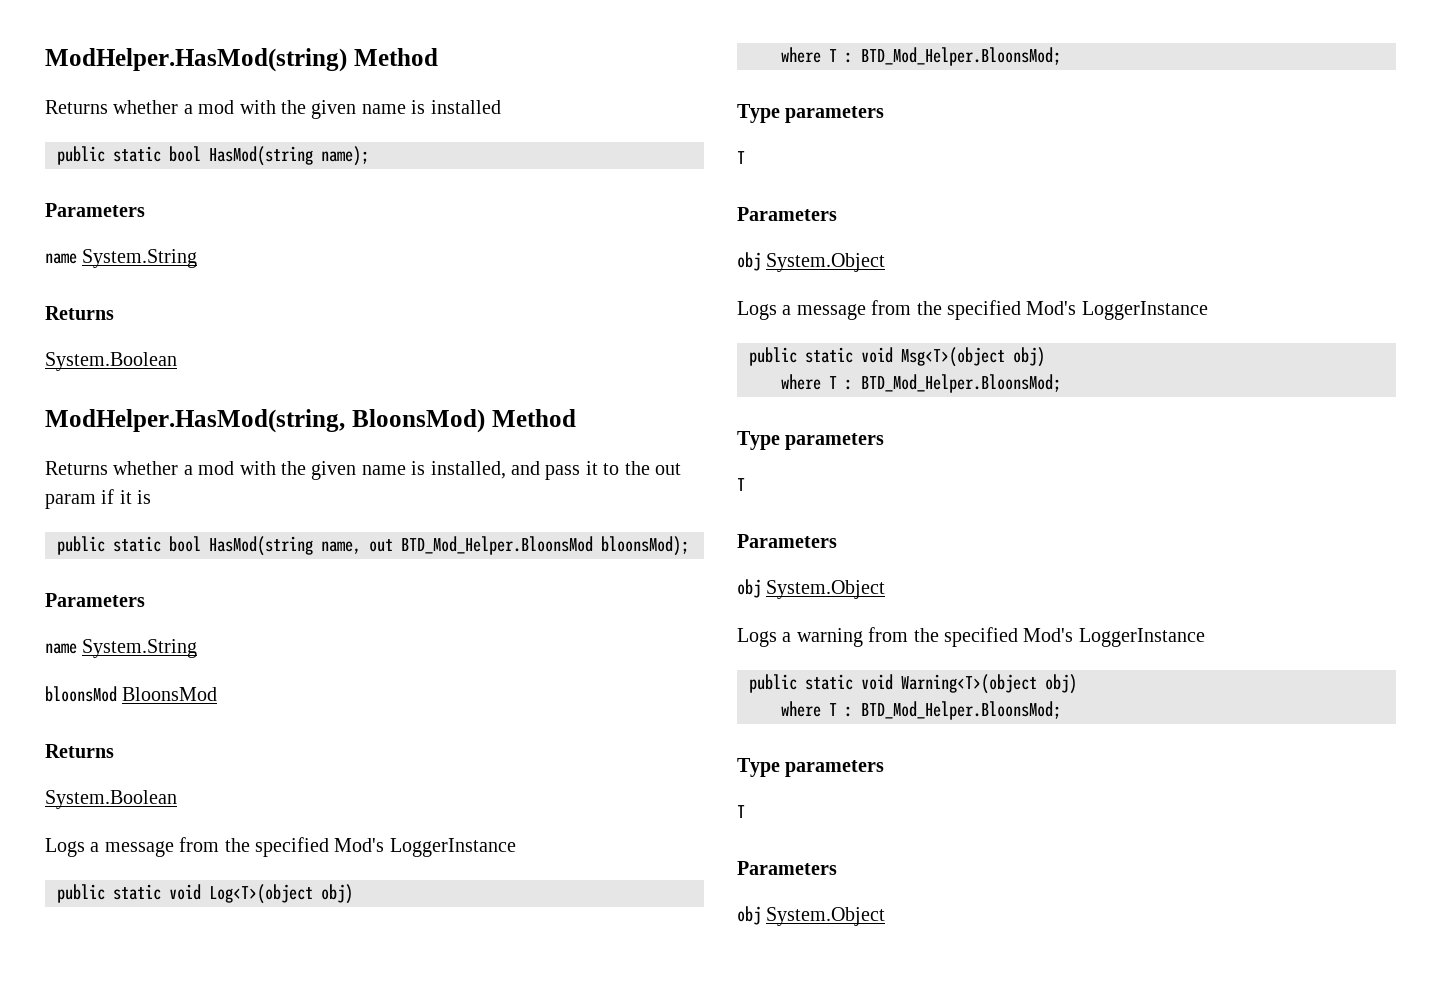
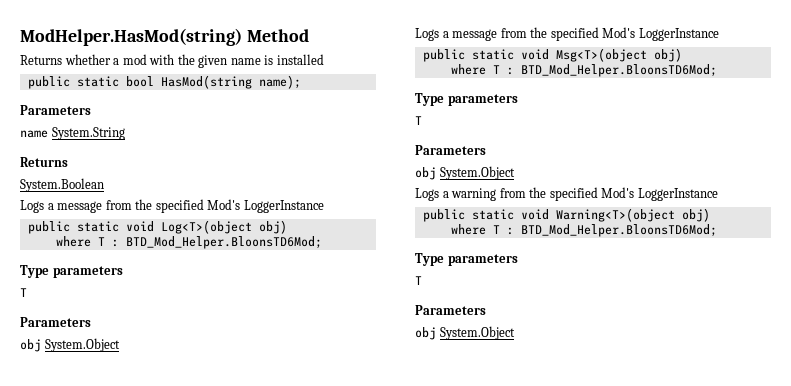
- ModHelper.HasMod(string, BloonsMod) Method
- Returns whether a mod with the given name is installed, and pass it to the out param if it is
- public static bool HasMod(string name, out BTD_Mod_Helper.BloonsMod bloonsMod);
- Parameters
- name System.String
- bloonsMod BloonsMod
- Returns
- System.Boolean
  public static void Log<T>(object obj)
- where T : BTD_Mod_Helper.BloonsMod;
+ where T : BTD_Mod_Helper.BloonsTD6Mod;
  public static void Msg<T>(object obj)
- where T : BTD_Mod_Helper.BloonsMod;
+ where T : BTD_Mod_Helper.BloonsTD6Mod;
  public static void Warning<T>(object obj)
- where T : BTD_Mod_Helper.BloonsMod;
+ where T : BTD_Mod_Helper.BloonsTD6Mod;

